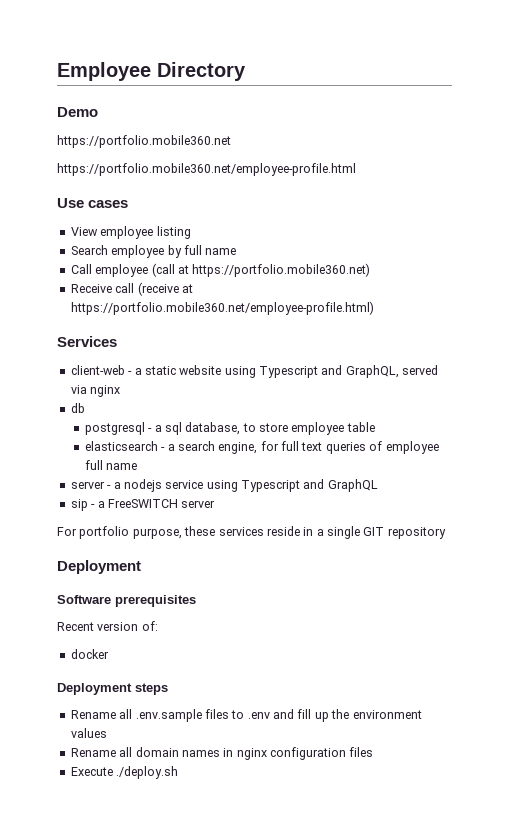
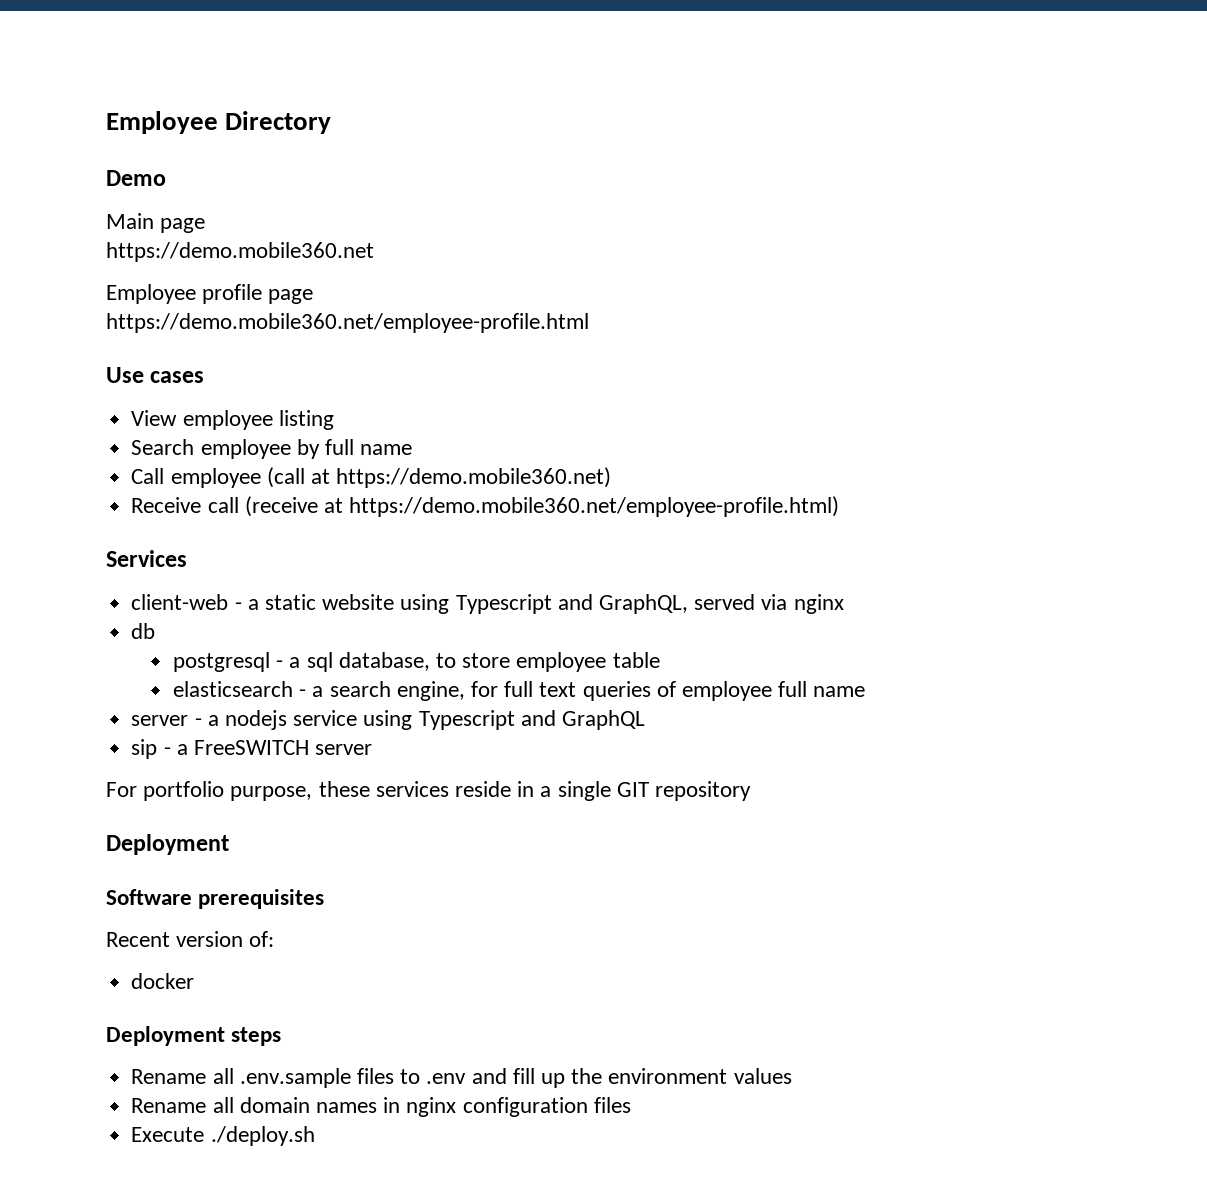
- https://portfolio.mobile360.net
- https://portfolio.mobile360.net/employee-profile.html
+ Main page
+ https://demo.mobile360.net
+ Employee profile page
+ https://demo.mobile360.net/employee-profile.html
- Call employee (call at https://portfolio.mobile360.net)
+ Call employee (call at https://demo.mobile360.net)
- Receive call (receive at https://portfolio.mobile360.net/employee-profile.html)
+ Receive call (receive at https://demo.mobile360.net/employee-profile.html)

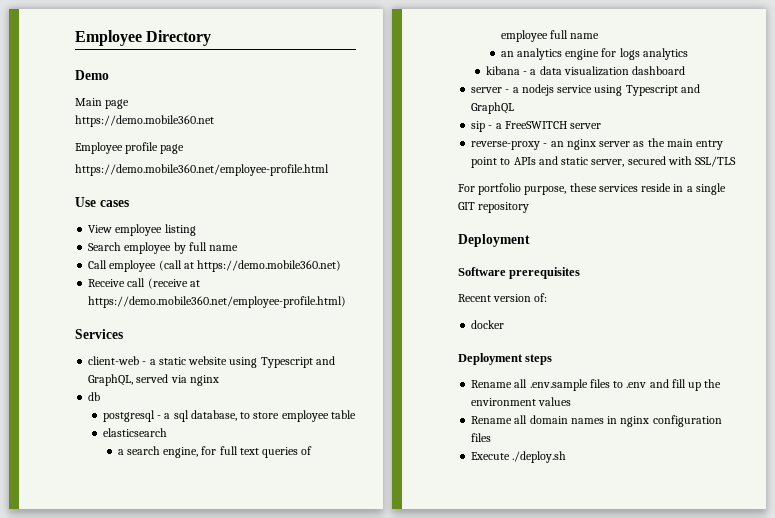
- elasticsearch - a search engine, for full text queries of employee full name
+ elasticsearch
+ a search engine, for full text queries of employee full name
+ an analytics engine for logs analytics
+ kibana - a data visualization dashboard
+ reverse-proxy - an nginx server as the main entry point to APIs and static server, secured with SSL/TLS

